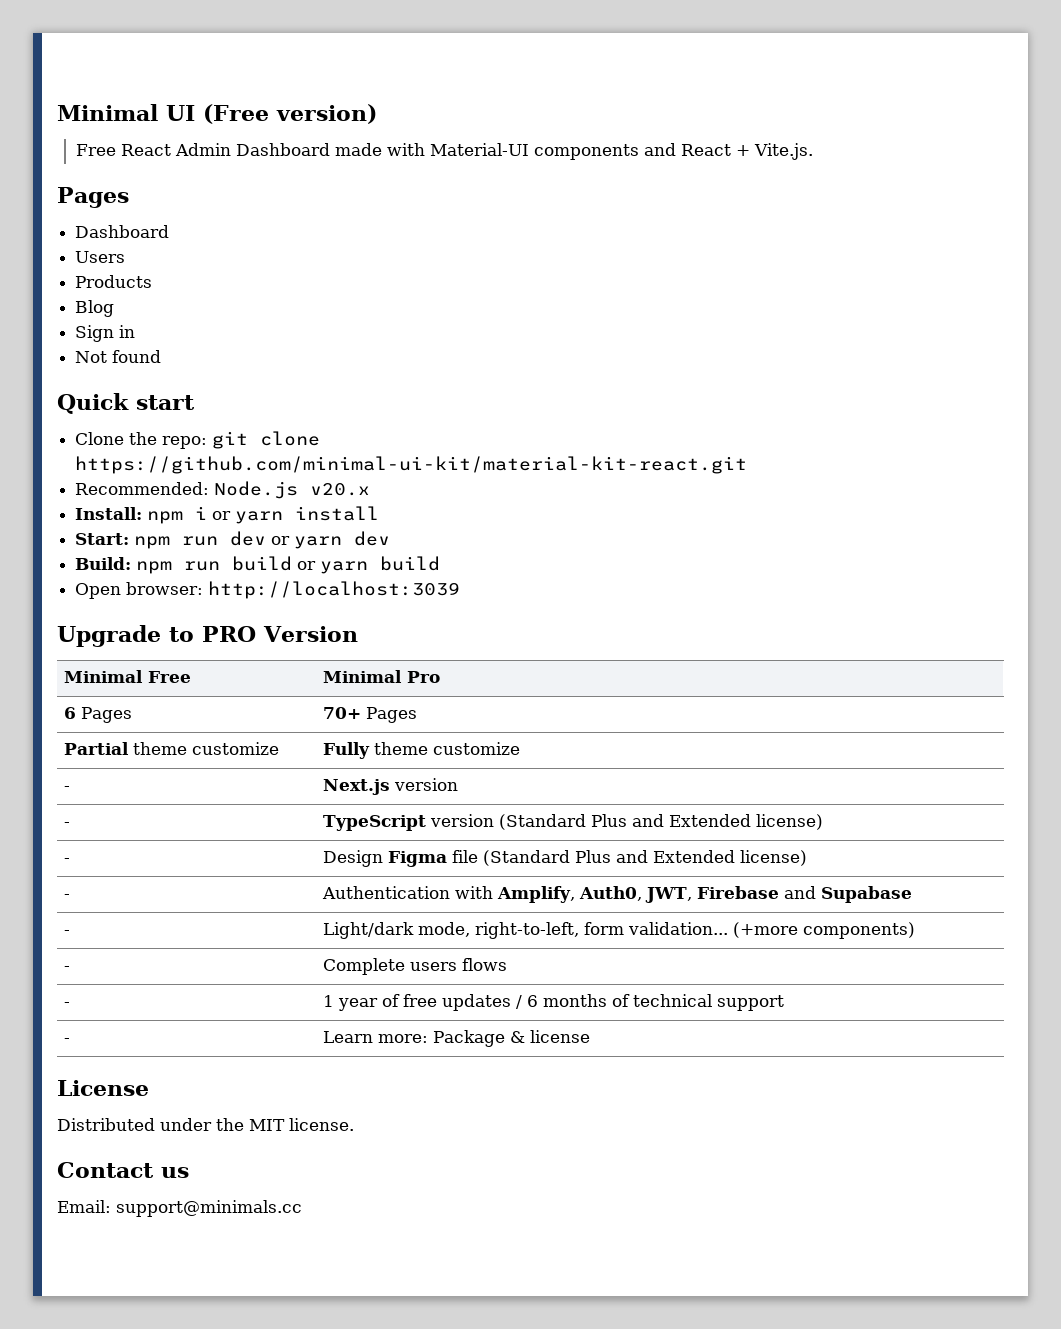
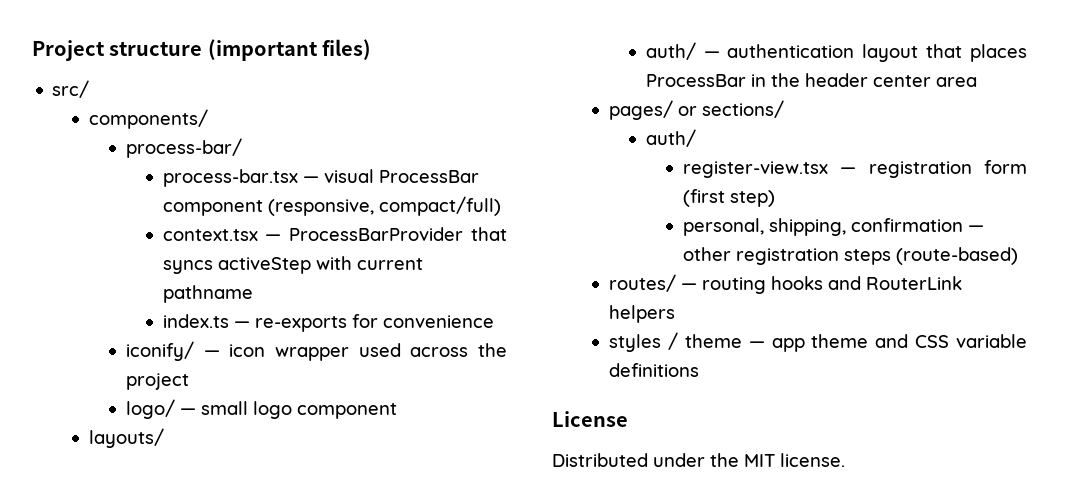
- Minimal UI (Free version)
- Free React Admin Dashboard made with Material-UI components and React + Vite.js.
- Pages
- Dashboard
- Users
- Products
- Blog
- Sign in
- Not found
- Quick start
- Clone the repo: git clone https://github.com/minimal-ui-kit/material-kit-react.git
- Recommended: Node.js v20.x
- Install: npm i or yarn install
- Start: npm run dev or yarn dev
- Build: npm run build or yarn build
- Open browser: http://localhost:3039
- Upgrade to PRO Version
- Minimal Free | Minimal Pro
- 6 Pages | 70+ Pages
- Partial theme customize | Fully theme customize
- - | Next.js version
- - | TypeScript version (Standard Plus and Extended license)
- - | Design Figma file (Standard Plus and Extended license)
- - | Authentication with Amplify, Auth0, JWT, Firebase and Supabase
- - | Light/dark mode, right-to-left, form validation... (+more components)
- - | Complete users flows
- - | 1 year of free updates / 6 months of technical support
- - | Learn more: Package & license
+ Project structure (important files)
+ src/
+ components/
+ process-bar/
+ process-bar.tsx — visual ProcessBar component (responsive, compact/full)
+ context.tsx — ProcessBarProvider that syncs activeStep with current pathname
+ index.ts — re-exports for convenience
+ iconify/ — icon wrapper used across the project
+ logo/ — small logo component
+ layouts/
+ auth/ — authentication layout that places ProcessBar in the header center area
+ pages/ or sections/
+ auth/
+ register-view.tsx — registration form (first step)
+ personal, shipping, confirmation — other registration steps (route-based)
+ routes/ — routing hooks and RouterLink helpers
+ styles / theme — app theme and CSS variable definitions
- Contact us
- Email: support@minimals.cc

